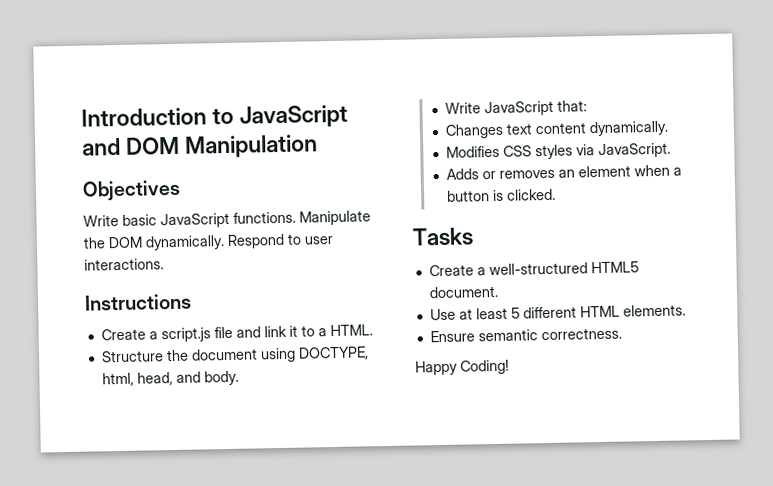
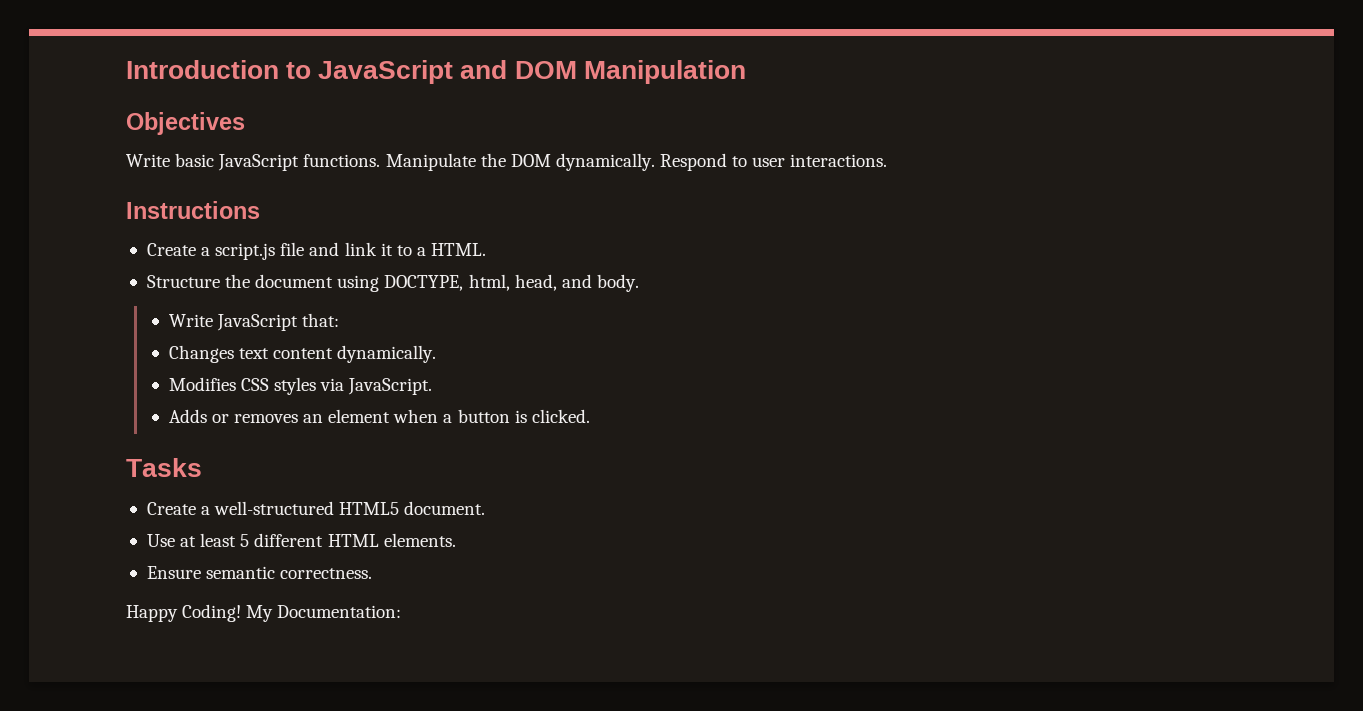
+ My Documentation:

